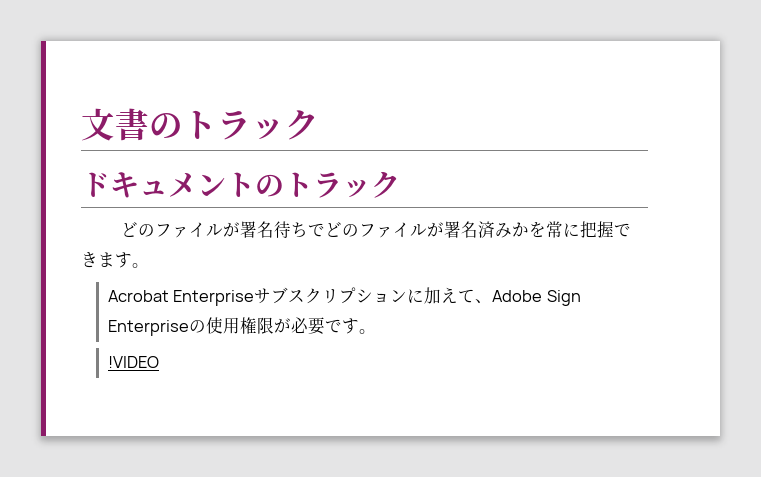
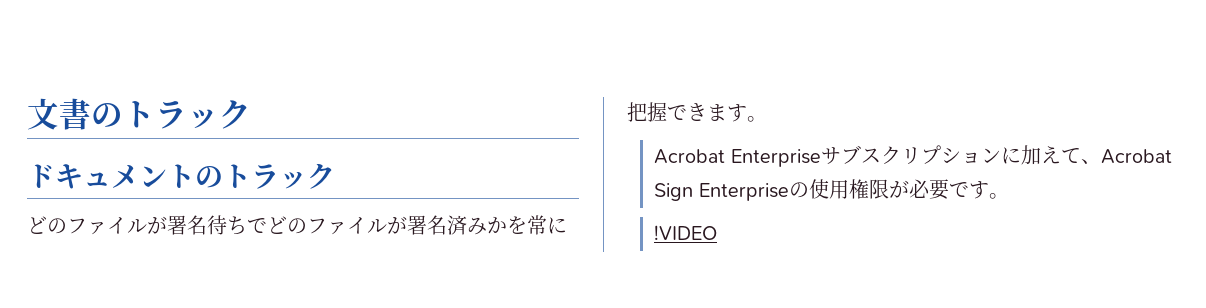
- Acrobat Enterpriseサブスクリプションに加えて、Adobe Sign Enterpriseの使用権限が必要です。
+ Acrobat Enterpriseサブスクリプションに加えて、Acrobat Sign Enterpriseの使用権限が必要です。

